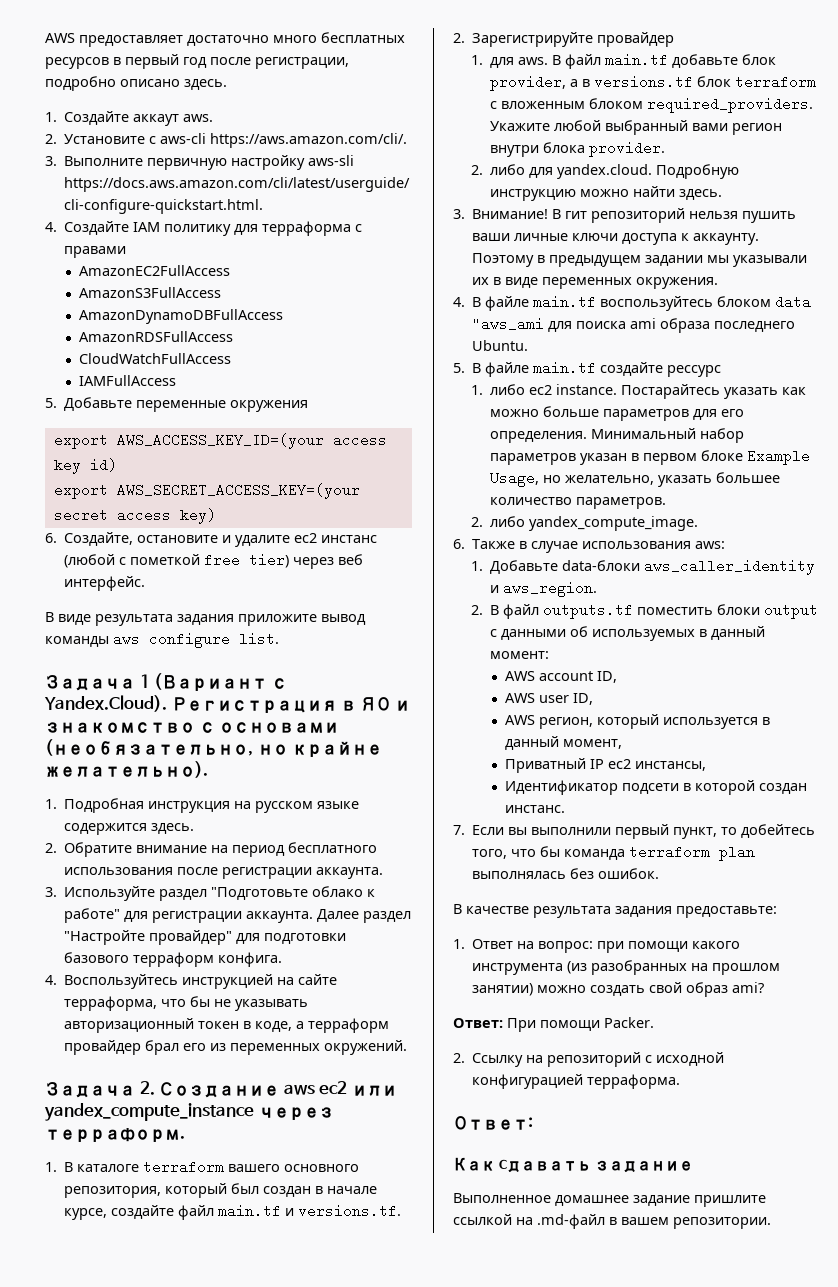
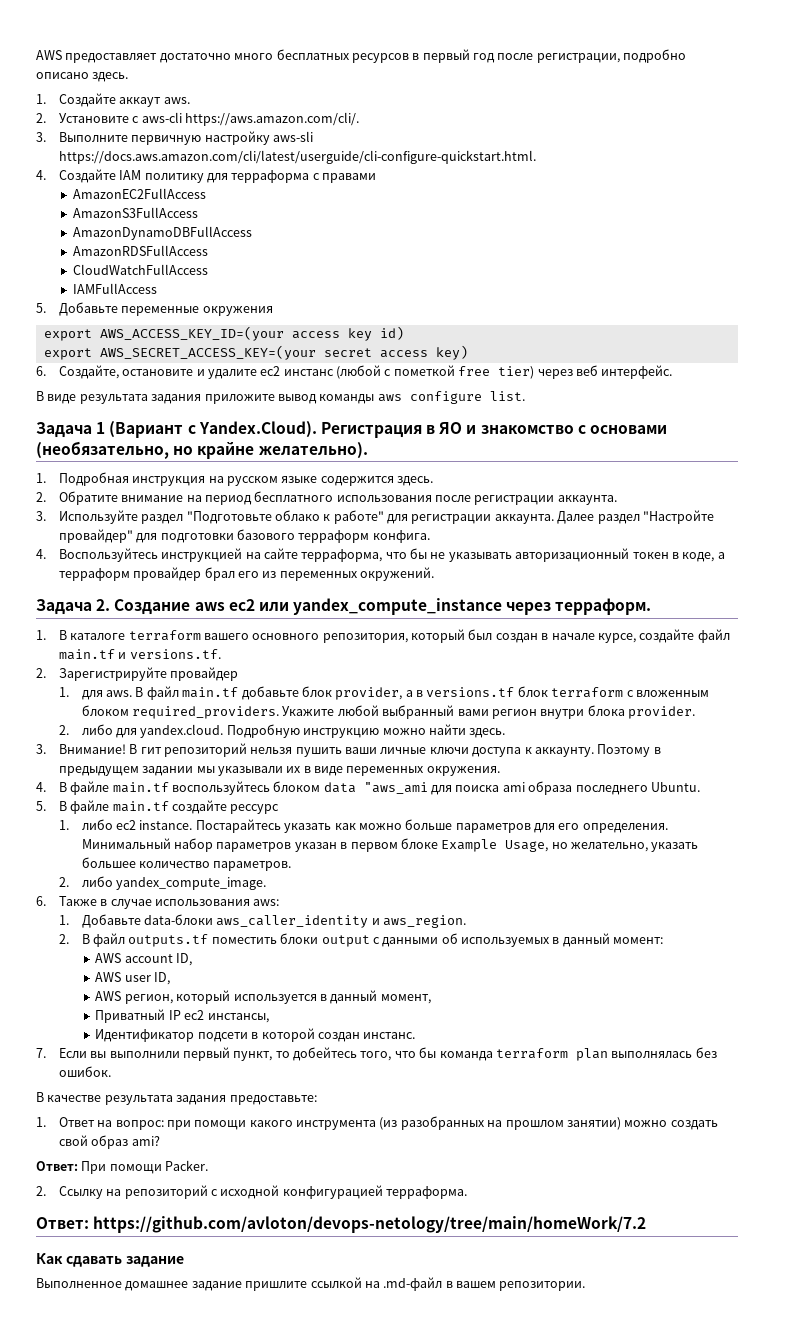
  2. Ссылку на репозиторий с исходной конфигурацией терраформа.
- Ответ:
+ Ответ: https://github.com/avloton/devops-netology/tree/main/homeWork/7.2

